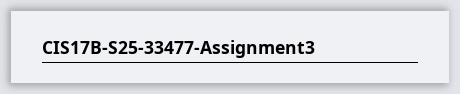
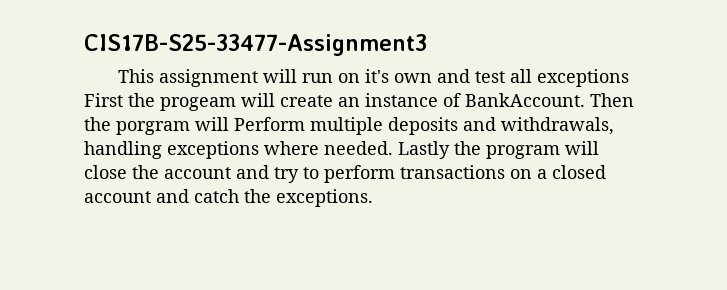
+ This assignment will run on it's own and test all exceptions First the progeam will create an instance of BankAccount. Then the porgram will Perform multiple deposits and withdrawals, handling exceptions where needed. Lastly the program will close the account and try to perform transactions on a closed account and catch the exceptions.

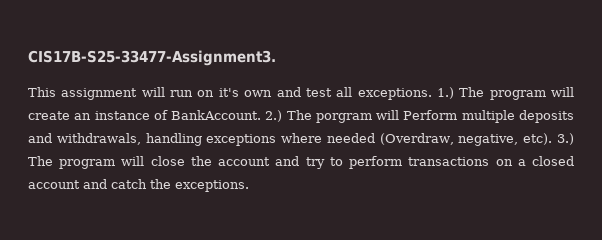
- CIS17B-S25-33477-Assignment3
+ CIS17B-S25-33477-Assignment3.
- This assignment will run on it's own and test all exceptions First the progeam will create an instance of BankAccount.
+ This assignment will run on it's own and test all exceptions. 1.) The program will create an instance of BankAccount.
- Then the porgram will Perform multiple deposits and withdrawals, handling exceptions where needed. Lastly the program will close the account and try to perform transactions on a closed account and catch the exceptions.
+ 2.) The porgram will Perform multiple deposits and withdrawals, handling exceptions where needed (Overdraw, negative, etc). 3.) The program will close the account and try to perform transactions on a closed account and catch the exceptions.

